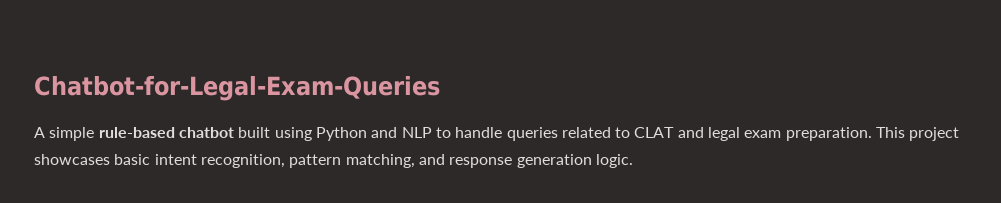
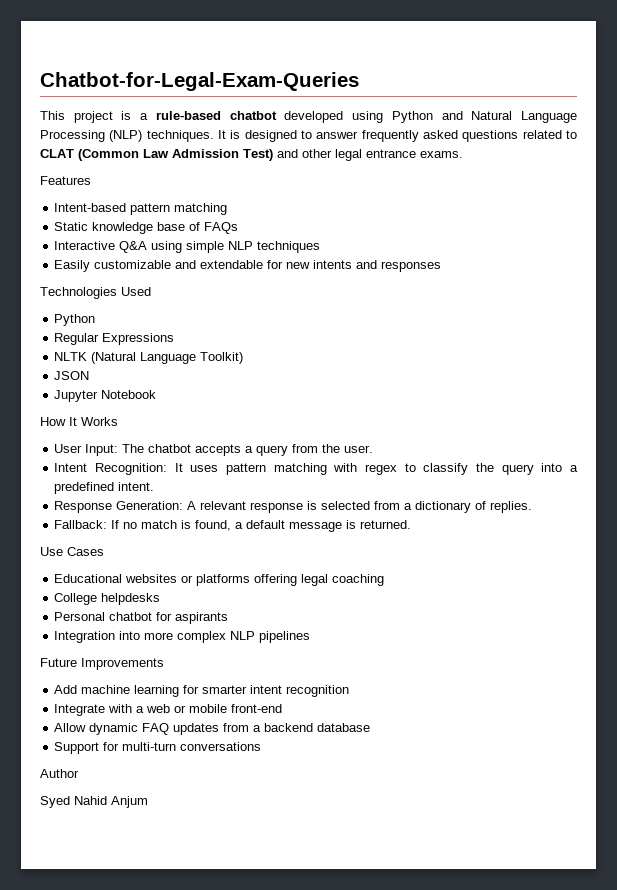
- A simple rule-based chatbot built using Python and NLP to handle queries related to CLAT and legal exam preparation. This project showcases basic intent recognition, pattern matching, and response generation logic.
+ This project is a rule-based chatbot developed using Python and Natural Language Processing (NLP) techniques. It is designed to answer frequently asked questions related to CLAT (Common Law Admission Test) and other legal entrance exams.
+ Features
+ Intent-based pattern matching
+ Static knowledge base of FAQs
+ Interactive Q&A using simple NLP techniques
+ Easily customizable and extendable for new intents and responses
+ Technologies Used
+ Python
+ Regular Expressions
+ NLTK (Natural Language Toolkit)
+ JSON
+ Jupyter Notebook
+ How It Works
+ User Input: The chatbot accepts a query from the user.
+ Intent Recognition: It uses pattern matching with regex to classify the query into a predefined intent.
+ Response Generation: A relevant response is selected from a dictionary of replies.
+ Fallback: If no match is found, a default message is returned.
+ Use Cases
+ Educational websites or platforms offering legal coaching
+ College helpdesks
+ Personal chatbot for aspirants
+ Integration into more complex NLP pipelines
+ Future Improvements
+ Add machine learning for smarter intent recognition
+ Integrate with a web or mobile front-end
+ Allow dynamic FAQ updates from a backend database
+ Support for multi-turn conversations
+ Author
+ Syed Nahid Anjum

